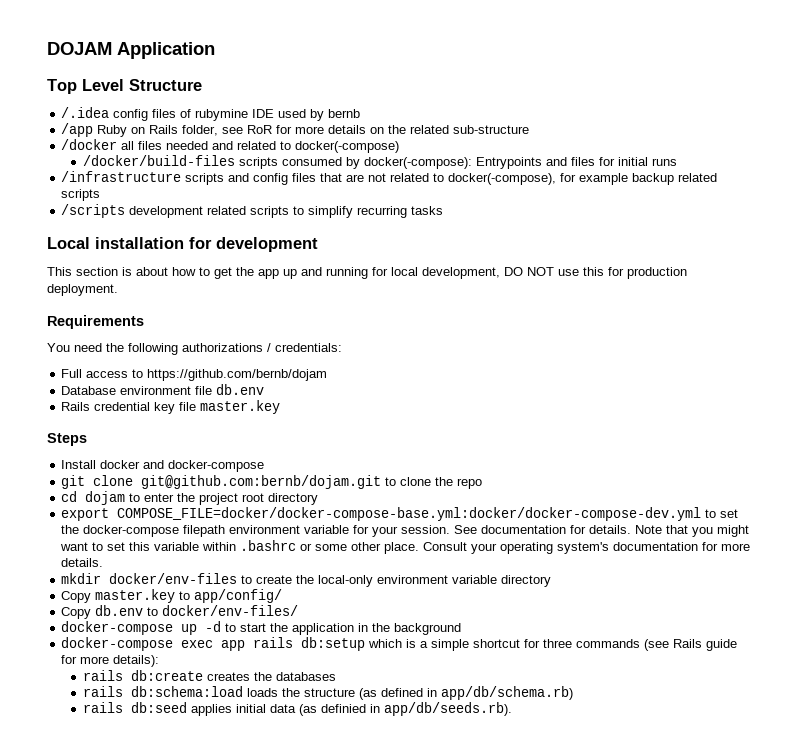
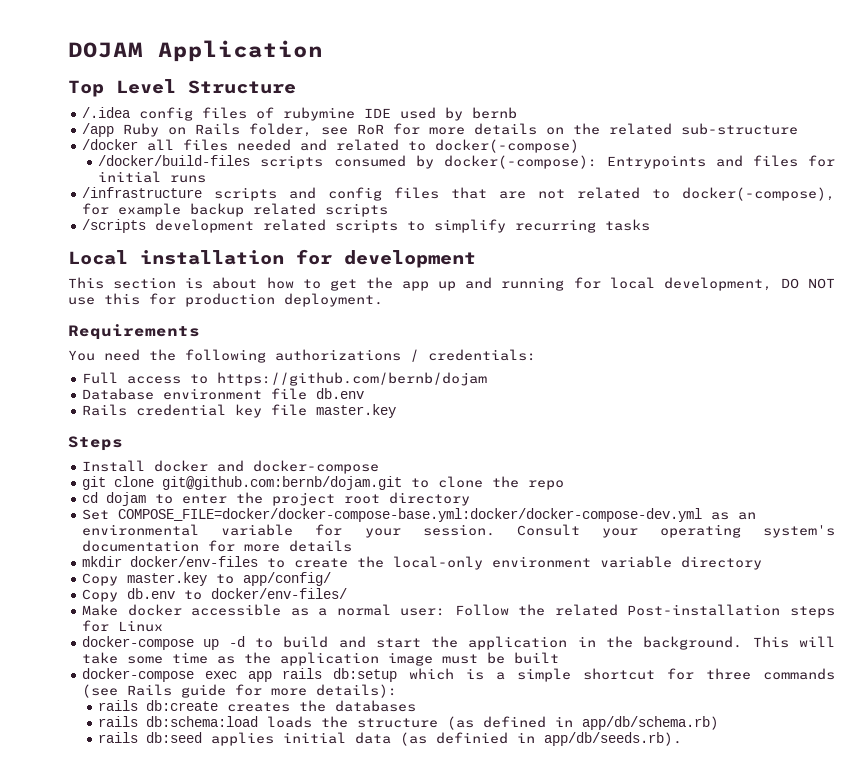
- export COMPOSE_FILE=docker/docker-compose-base.yml:docker/docker-compose-dev.yml to set the docker-compose filepath environment variable for your session. See documentation for details. Note that you might want to set this variable within .bashrc or some other place.
+ Set COMPOSE_FILE=docker/docker-compose-base.yml:docker/docker-compose-dev.yml as an environmental variable for your session.
- Consult your operating system's documentation for more details.
+ Consult your operating system's documentation for more details
+ Make docker accessible as a normal user: Follow the related Post-installation steps for Linux
- docker-compose up -d to start the application in the background
+ docker-compose up -d to build and start the application in the background. This will take some time as the application image must be built

